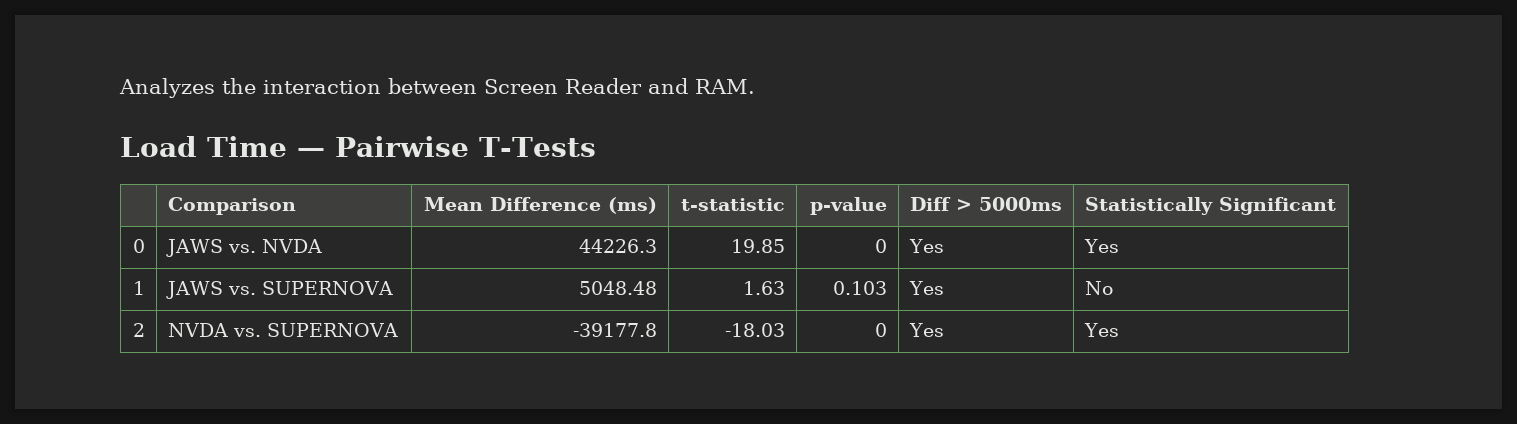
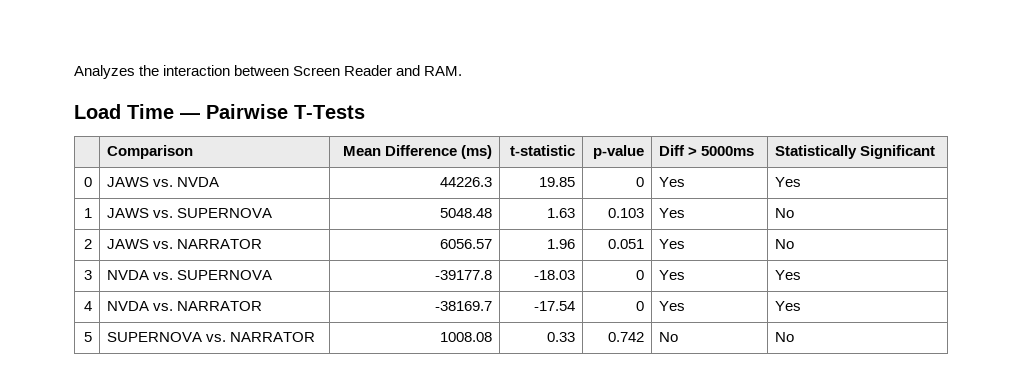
- 2 | NVDA vs. SUPERNOVA | -39177.8 | -18.03 | 0 | Yes | Yes
+ 2 | JAWS vs. NARRATOR | 6056.57 | 1.96 | 0.051 | Yes | No
+ 3 | NVDA vs. SUPERNOVA | -39177.8 | -18.03 | 0 | Yes | Yes
+ 4 | NVDA vs. NARRATOR | -38169.7 | -17.54 | 0 | Yes | Yes
+ 5 | SUPERNOVA vs. NARRATOR | 1008.08 | 0.33 | 0.742 | No | No

